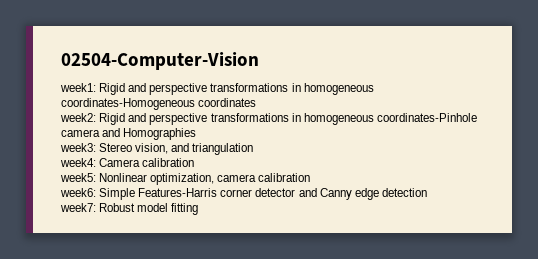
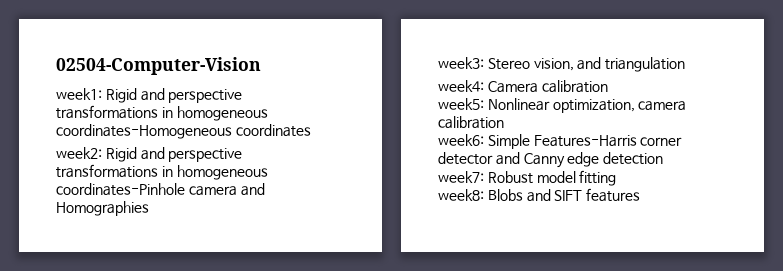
+ week8: Blobs and SIFT features

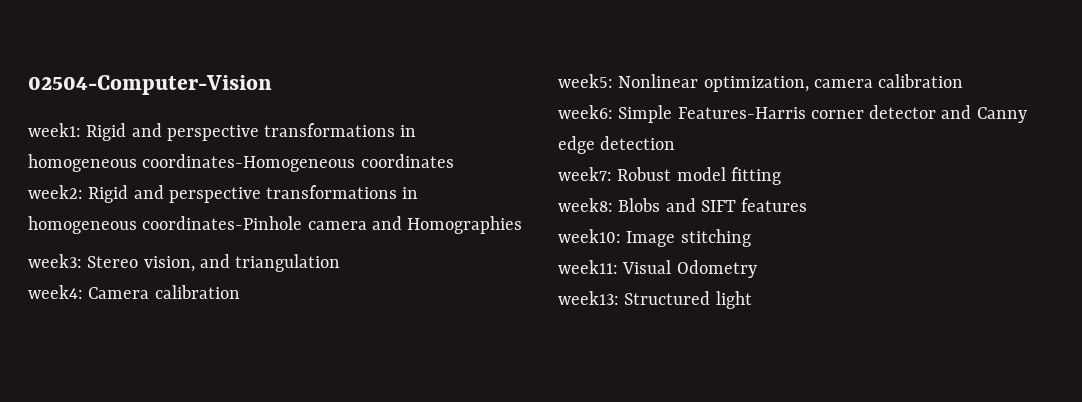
+ week10: Image stitching
+ week11: Visual Odometry
+ week13: Structured light

